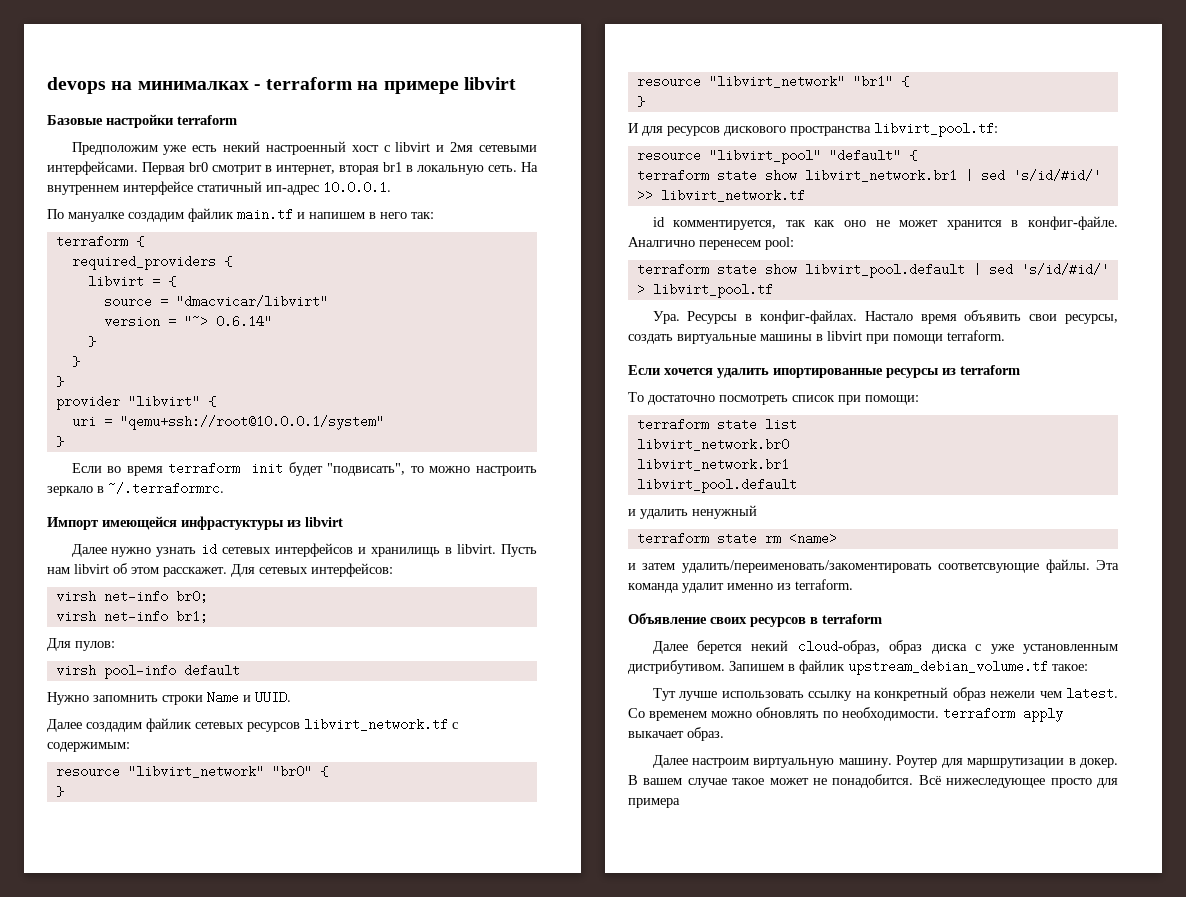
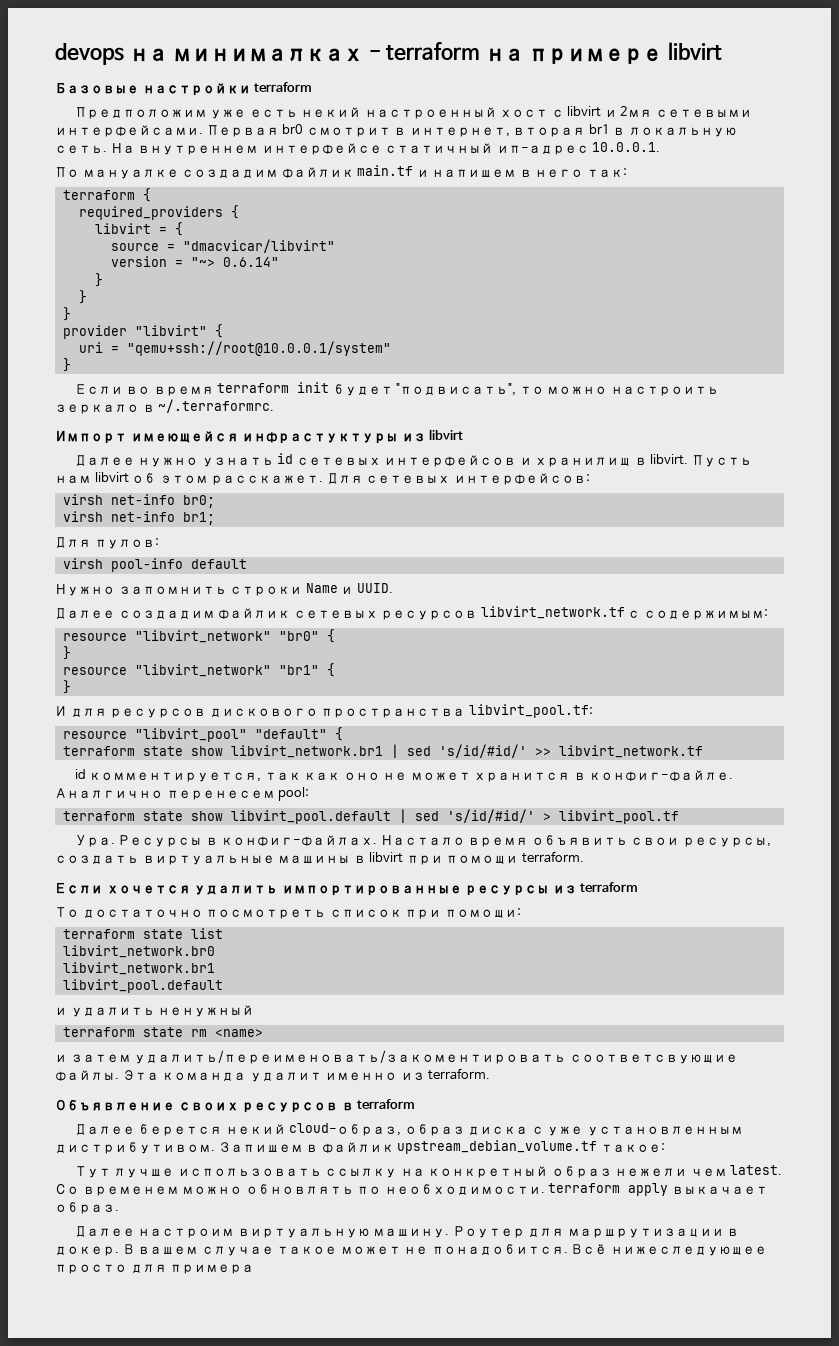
- Далее нужно узнать id сетевых интерфейсов и хранилищь в libvirt.
+ Далее нужно узнать id сетевых интерфейсов и хранилищ в libvirt.
- Если хочется удалить ипортированные ресурсы из terraform
+ Если хочется удалить импортированные ресурсы из terraform

